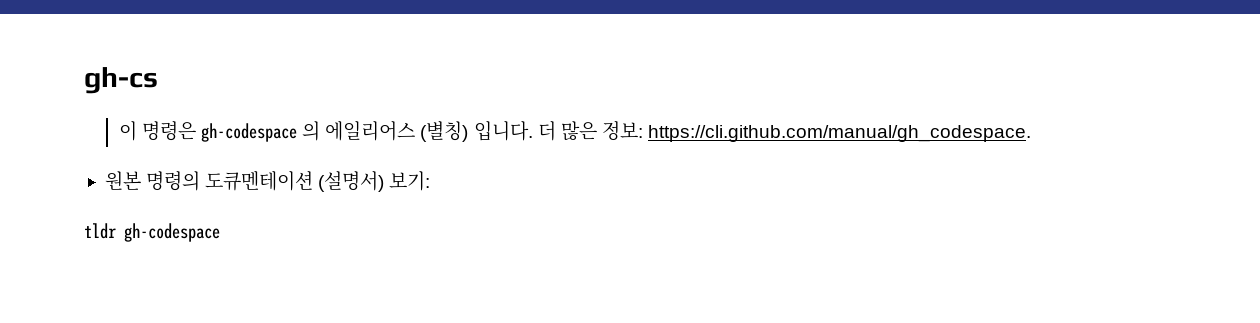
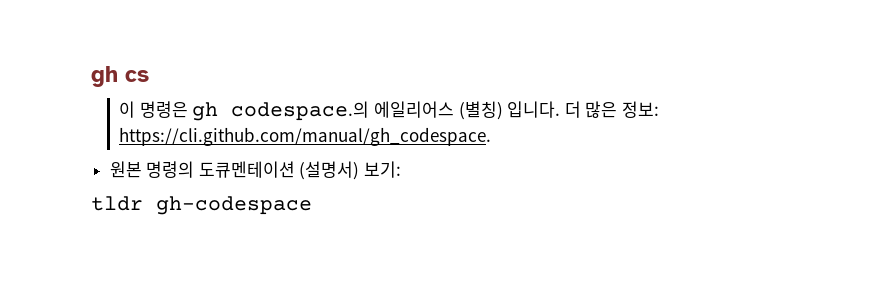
- gh-cs
+ gh cs
- 이 명령은 gh-codespace 의 에일리어스 (별칭) 입니다.
+ 이 명령은 gh codespace.의 에일리어스 (별칭) 입니다.

